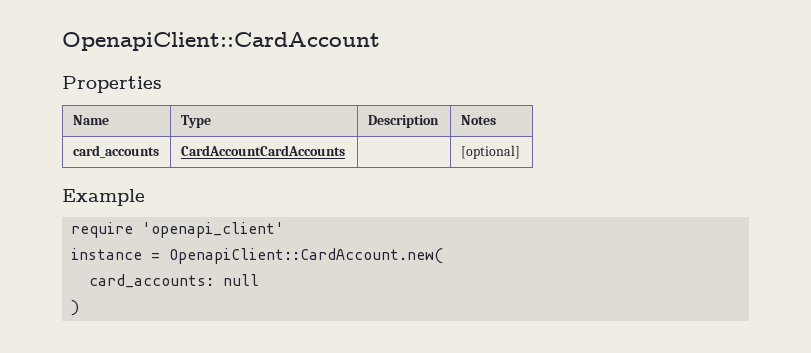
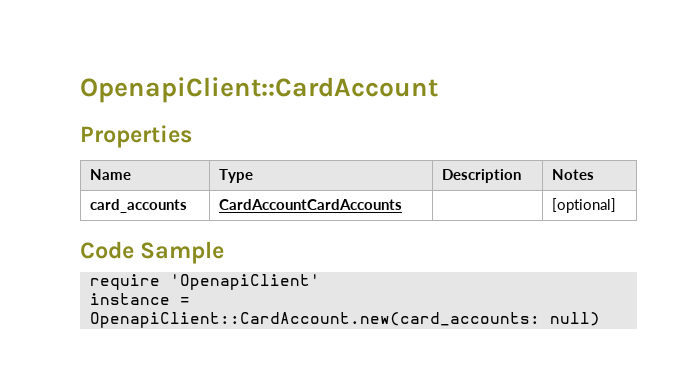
- Example
+ Code Sample
- require 'openapi_client'
+ require 'OpenapiClient'
- instance = OpenapiClient::CardAccount.new(
- card_accounts: null
- )
+ instance = OpenapiClient::CardAccount.new(card_accounts: null)

